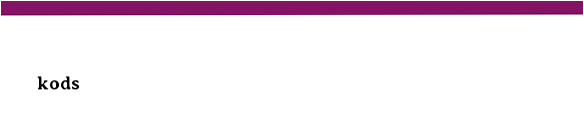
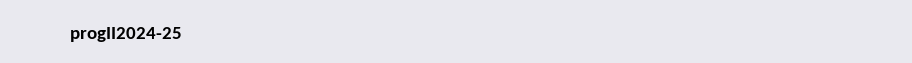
- kods
+ progII2024-25

